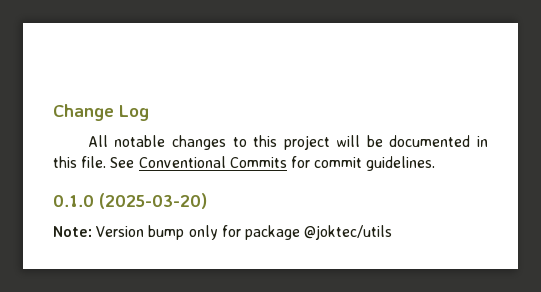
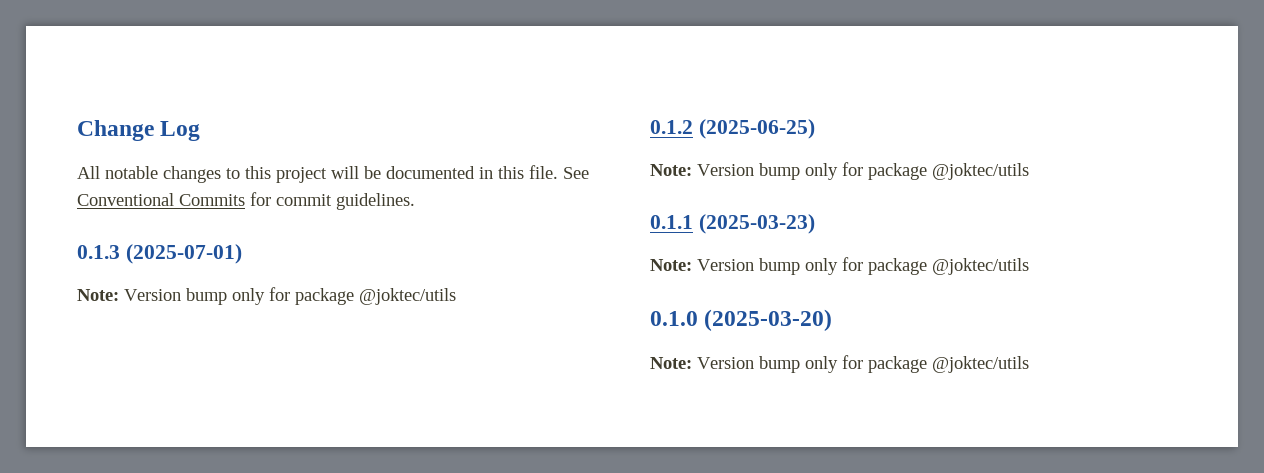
+ 0.1.3 (2025-07-01)
+ Note: Version bump only for package @joktec/utils
+ 0.1.2 (2025-06-25)
+ Note: Version bump only for package @joktec/utils
+ 0.1.1 (2025-03-23)
+ Note: Version bump only for package @joktec/utils

